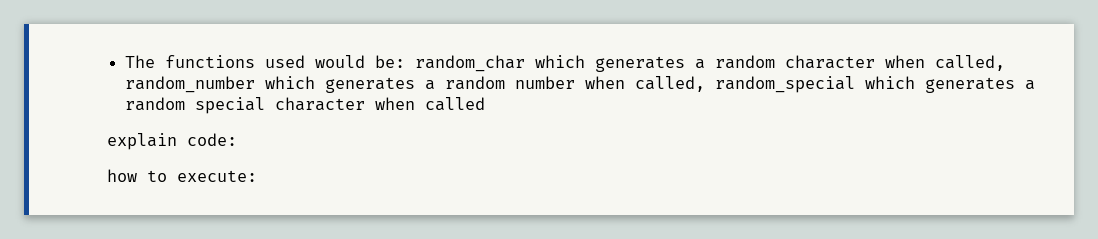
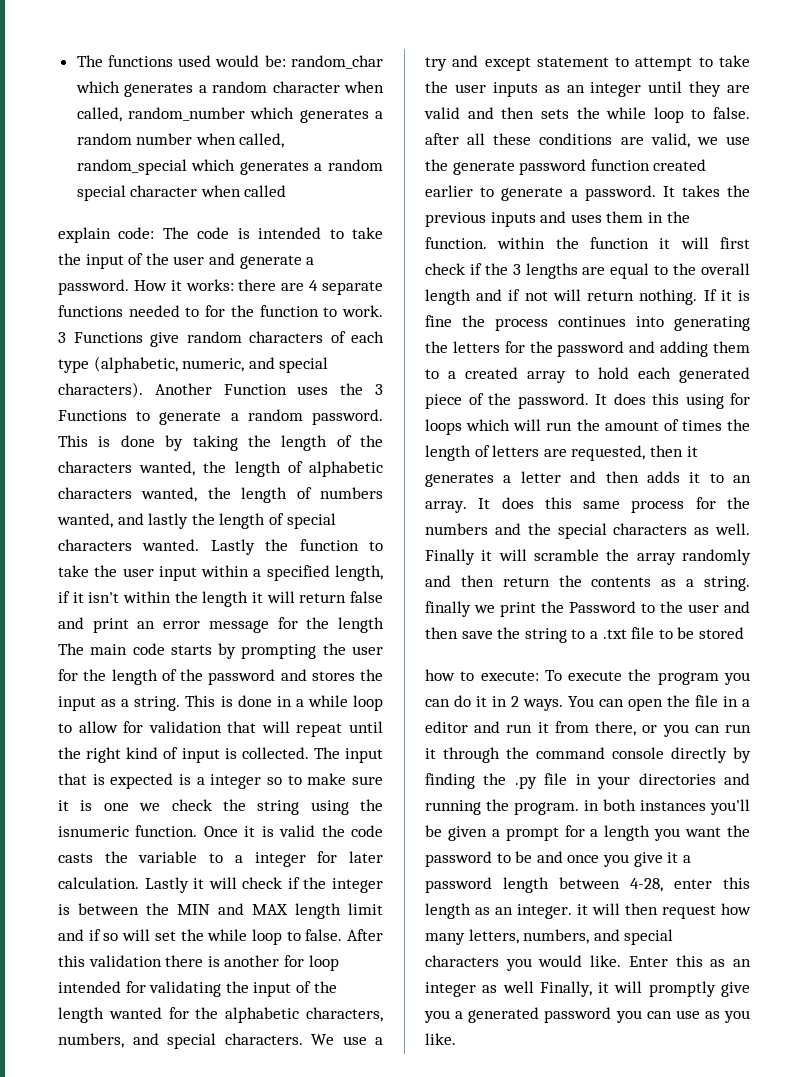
- explain code:
- how to execute:
+ explain code: The code is intended to take the input of the user and generate a password. How it works: there are 4 separate functions needed to for the function to work. 3 Functions give random characters of each type (alphabetic, numeric, and special characters). Another Function uses the 3 Functions to generate a random password. This is done by taking the length of the characters wanted, the length of alphabetic characters wanted, the length of numbers wanted, and lastly the length of special characters wanted. Lastly the function to take the user input within a specified length, if it isn't within the length it will return false and print an error message for the length The main code starts by prompting the user for the length of the password and stores the input as a string. This is done in a while loop to allow for validation that will repeat until the right kind of input is collected. The input that is expected is a integer so to make sure it is one we check the string using the isnumeric function. Once it is valid the code casts the variable to a integer for later calculation. Lastly it will check if the integer is between the MIN and MAX length limit and if so will set the while loop to false. After this validation there is another for loop intended for validating the input of the length wanted for the alphabetic characters, numbers, and special characters. We use a try and except statement to attempt to take the user inputs as an integer until they are valid and then sets the while loop to false. after all these conditions are valid, we use the generate password function created earlier to generate a password. It takes the previous inputs and uses them in the function. within the function it will first check if the 3 lengths are equal to the overall length and if not will return nothing. If it is fine the process continues into generating the letters for the password and adding them to a created array to hold each generated piece of the password. It does this using for loops which will run the amount of times the length of letters are requested, then it generates a letter and then adds it to an array. It does this same process for the numbers and the special characters as well. Finally it will scramble the array randomly and then return the contents as a string. finally we print the Password to the user and then save the string to a .txt file to be stored
+ how to execute: To execute the program you can do it in 2 ways. You can open the file in a editor and run it from there, or you can run it through the command console directly by finding the .py file in your directories and running the program. in both instances you'll be given a prompt for a length you want the password to be and once you give it a password length between 4-28, enter this length as an integer. it will then request how many letters, numbers, and special characters you would like. Enter this as an integer as well Finally, it will promptly give you a generated password you can use as you like.

